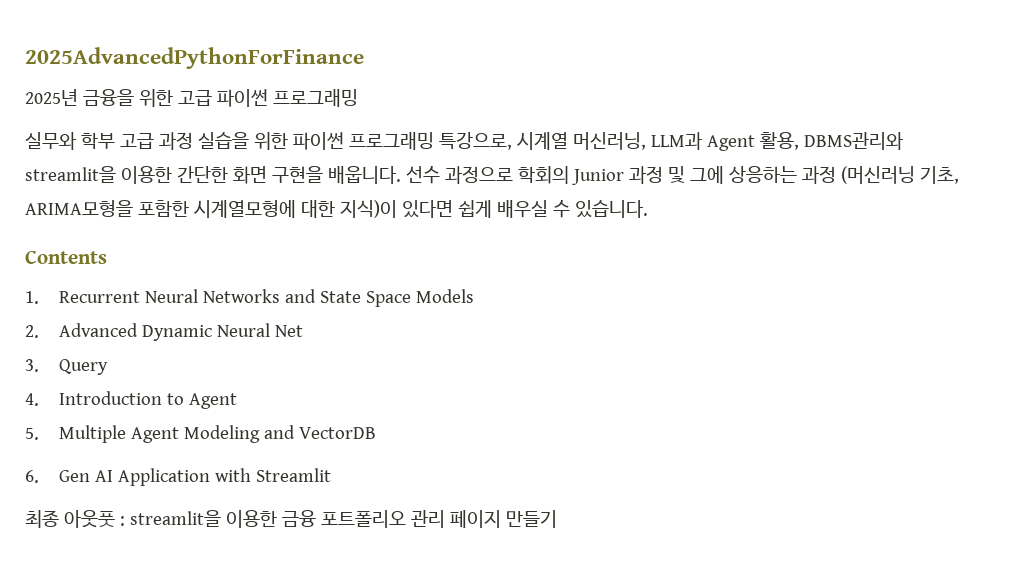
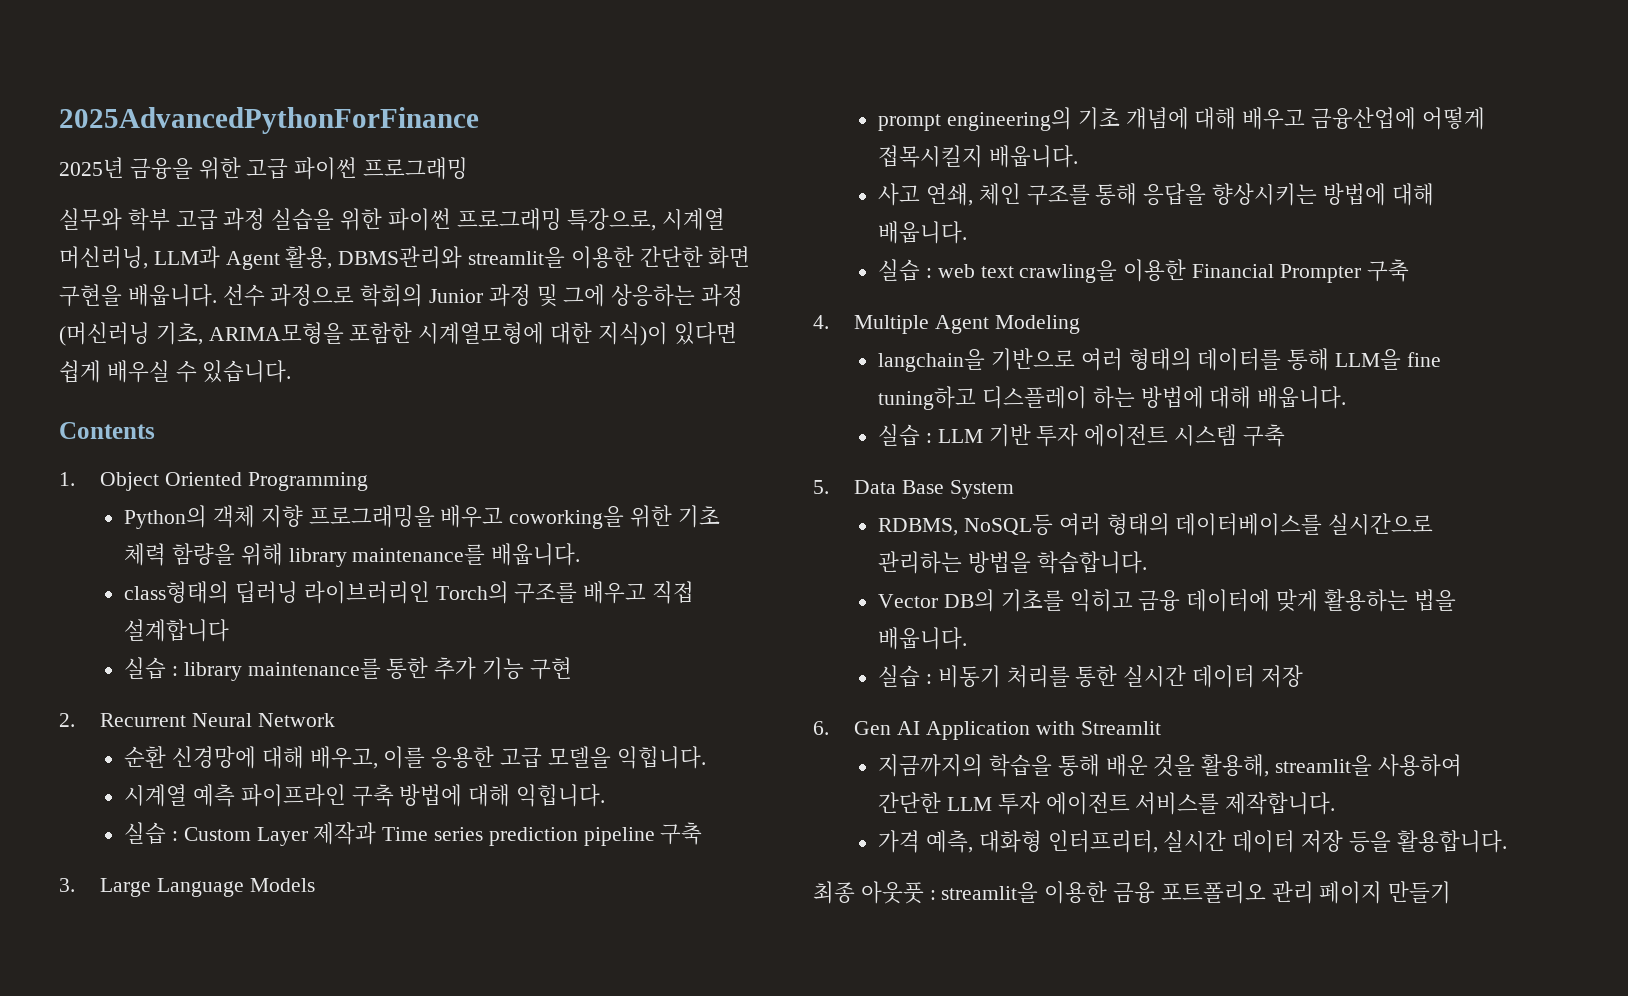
- 1. Recurrent Neural Networks and State Space Models
- 2. Advanced Dynamic Neural Net
- 3. Query
- 4. Introduction to Agent
- 5. Multiple Agent Modeling and VectorDB
+ 1. Object Oriented Programming
+ Python의 객체 지향 프로그래밍을 배우고 coworking을 위한 기초 체력 함량을 위해 library maintenance를 배웁니다.
+ class형태의 딥러닝 라이브러리인 Torch의 구조를 배우고 직접 설계합니다
+ 실습 : library maintenance를 통한 추가 기능 구현
+ 2. Recurrent Neural Network
+ 순환 신경망에 대해 배우고, 이를 응용한 고급 모델을 익힙니다.
+ 시계열 예측 파이프라인 구축 방법에 대해 익힙니다.
+ 실습 : Custom Layer 제작과 Time series prediction pipeline 구축
+ 3. Large Language Models
+ prompt engineering의 기초 개념에 대해 배우고 금융산업에 어떻게 접목시킬지 배웁니다.
+ 사고 연쇄, 체인 구조를 통해 응답을 향상시키는 방법에 대해 배웁니다.
+ 실습 : web text crawling을 이용한 Financial Prompter 구축
+ 4. Multiple Agent Modeling
+ langchain을 기반으로 여러 형태의 데이터를 통해 LLM을 fine tuning하고 디스플레이 하는 방법에 대해 배웁니다.
+ 실습 : LLM 기반 투자 에이전트 시스템 구축
+ 5. Data Base System
+ RDBMS, NoSQL등 여러 형태의 데이터베이스를 실시간으로 관리하는 방법을 학습합니다.
+ Vector DB의 기초를 익히고 금융 데이터에 맞게 활용하는 법을 배웁니다.
+ 실습 : 비동기 처리를 통한 실시간 데이터 저장
+ 지금까지의 학습을 통해 배운 것을 활용해, streamlit을 사용하여 간단한 LLM 투자 에이전트 서비스를 제작합니다.
+ 가격 예측, 대화형 인터프리터, 실시간 데이터 저장 등을 활용합니다.

